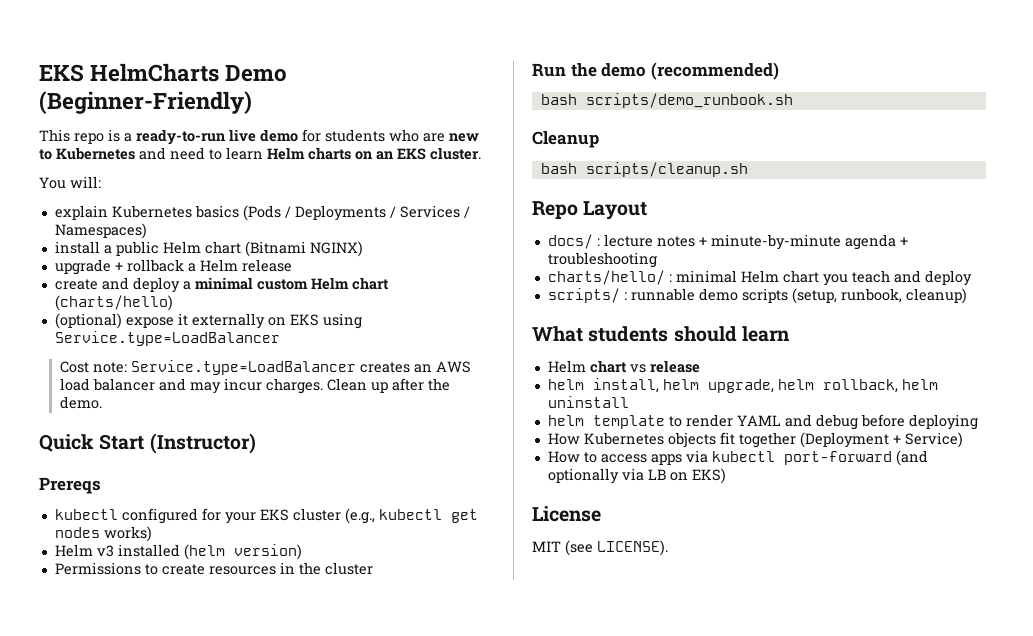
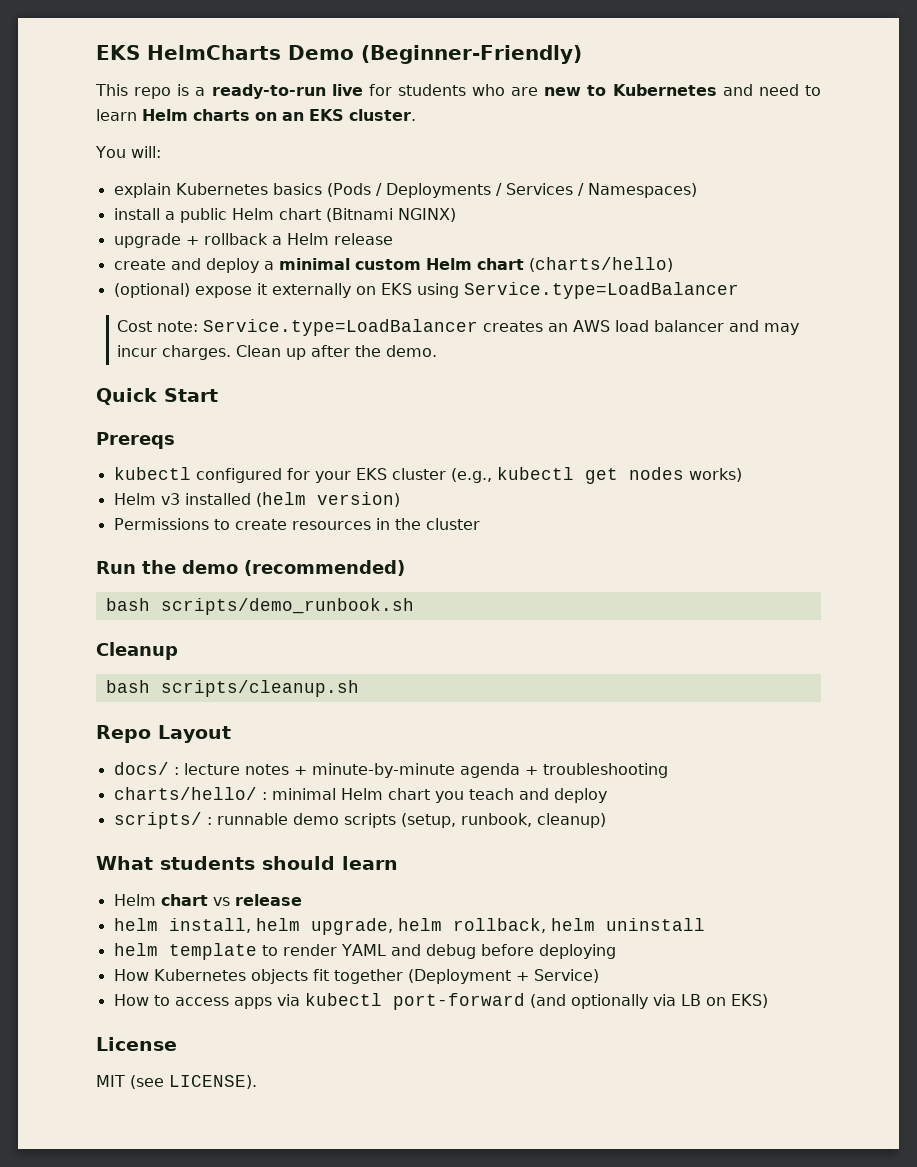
- This repo is a ready-to-run live demo for students who are new to Kubernetes and need to learn Helm charts on an EKS cluster.
+ This repo is a ready-to-run live for students who are new to Kubernetes and need to learn Helm charts on an EKS cluster.
- Quick Start (Instructor)
+ Quick Start

